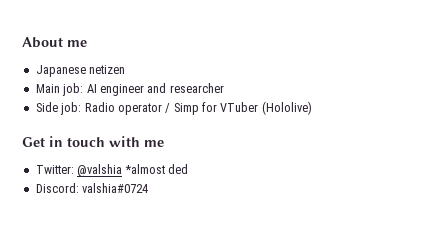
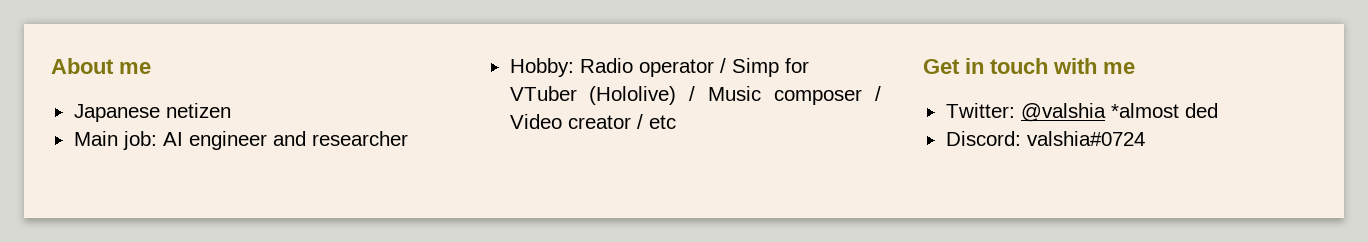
- Side job: Radio operator / Simp for VTuber (Hololive)
+ Hobby: Radio operator / Simp for VTuber (Hololive) / Music composer / Video creator / etc

